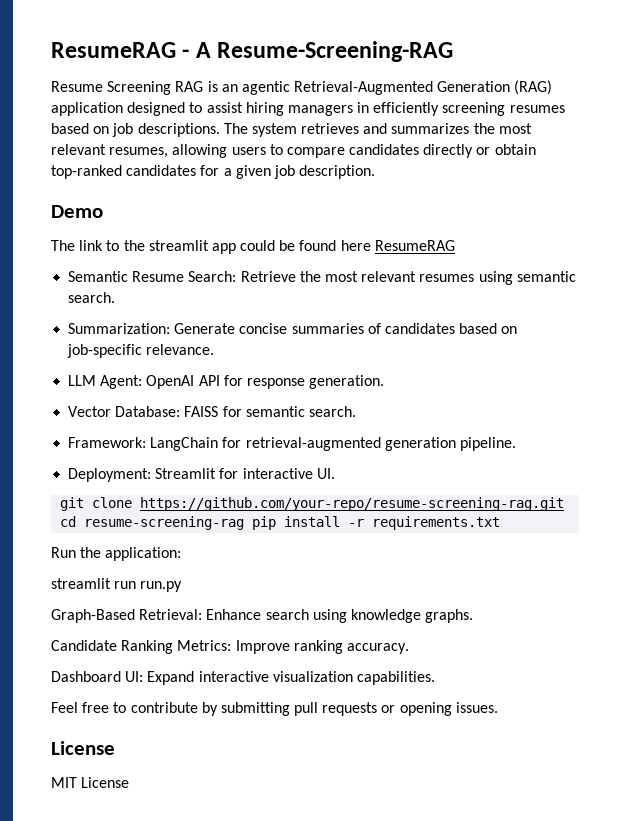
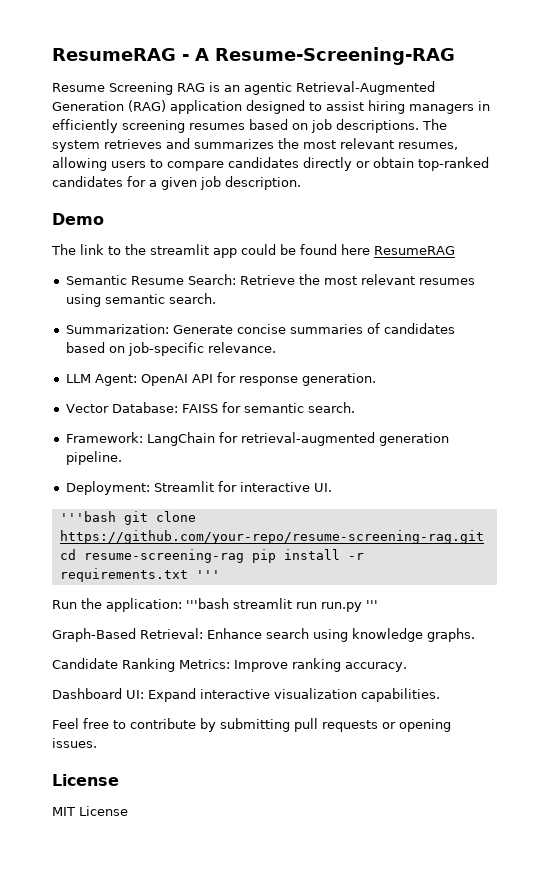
- git clone https://github.com/your-repo/resume-screening-rag.git cd resume-screening-rag pip install -r requirements.txt
+ '''bash git clone https://github.com/your-repo/resume-screening-rag.git cd resume-screening-rag pip install -r requirements.txt '''
- Run the application:
- streamlit run run.py
+ Run the application: '''bash streamlit run run.py '''

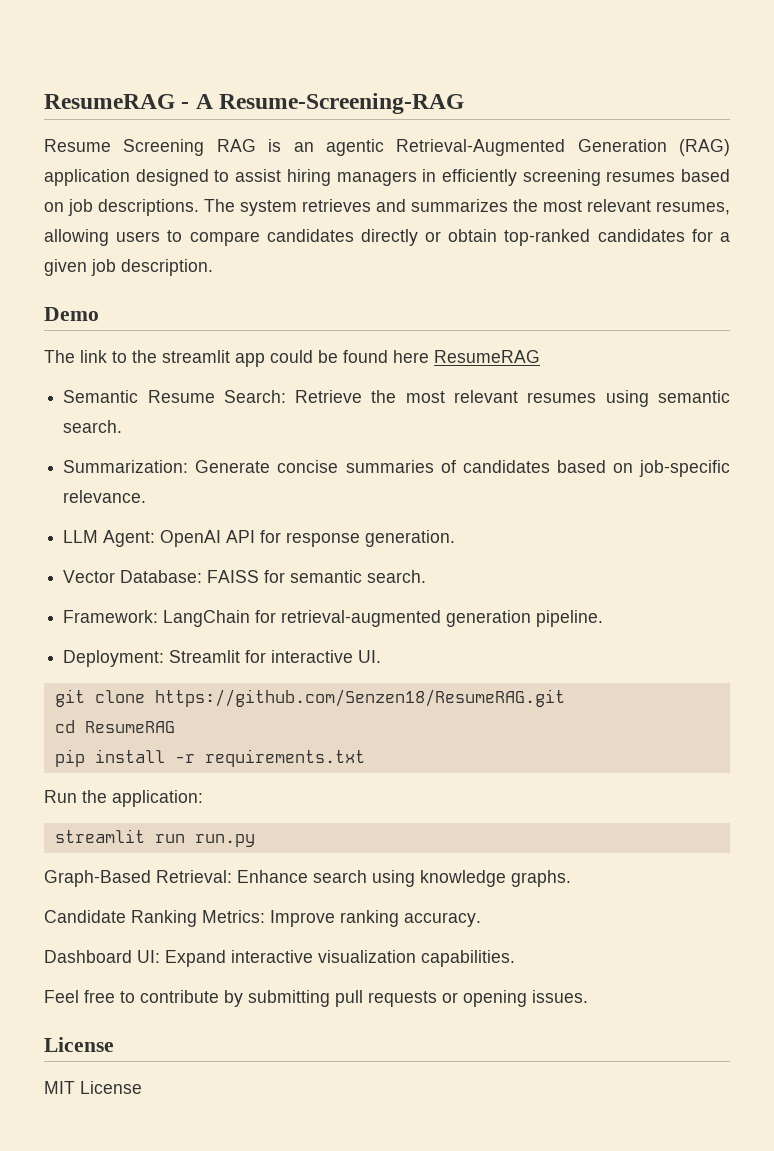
- '''bash git clone https://github.com/your-repo/resume-screening-rag.git cd resume-screening-rag pip install -r requirements.txt '''
+ git clone https://github.com/Senzen18/ResumeRAG.git
+ cd ResumeRAG
+ pip install -r requirements.txt
- Run the application: '''bash streamlit run run.py '''
+ Run the application:
+ streamlit run run.py

